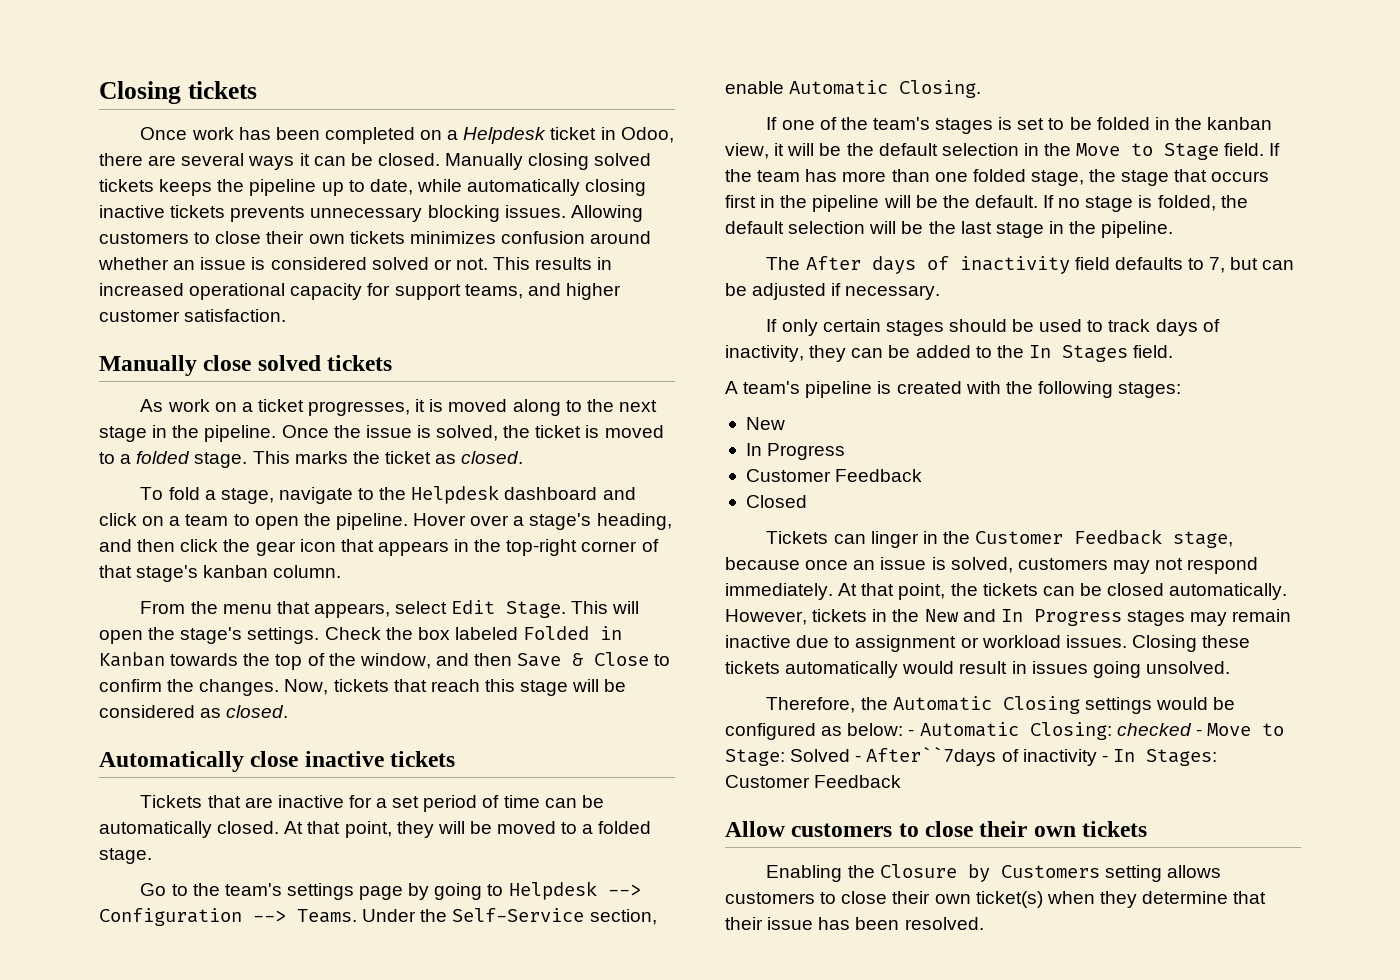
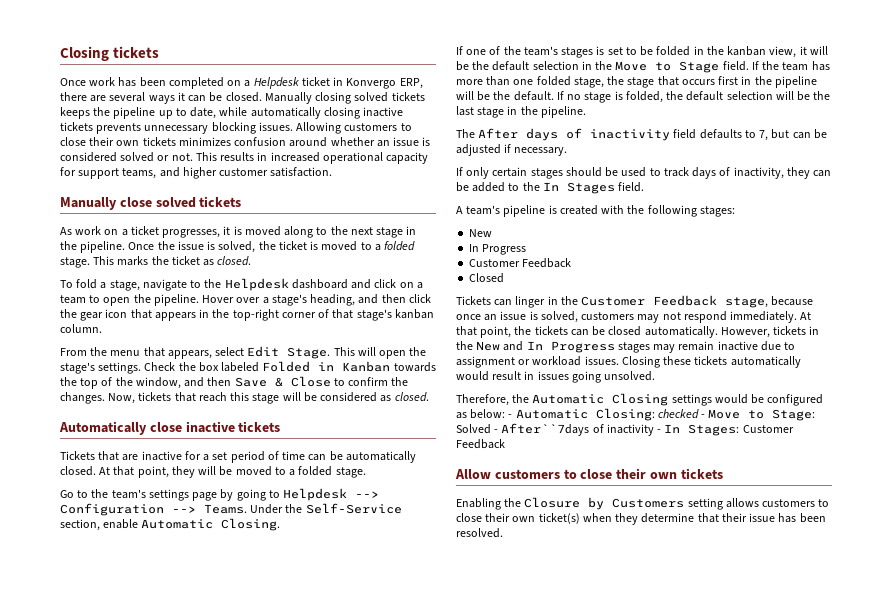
- Once work has been completed on a Helpdesk ticket in Odoo, there are several ways it can be closed.
+ Once work has been completed on a Helpdesk ticket in Konvergo ERP, there are several ways it can be closed.

